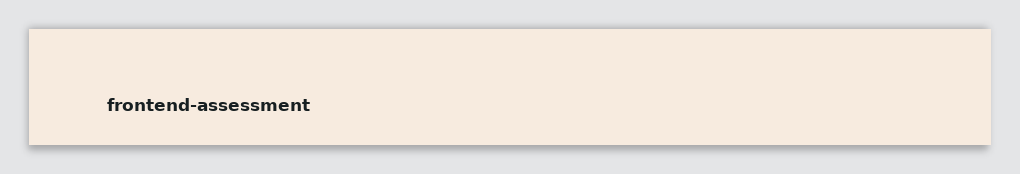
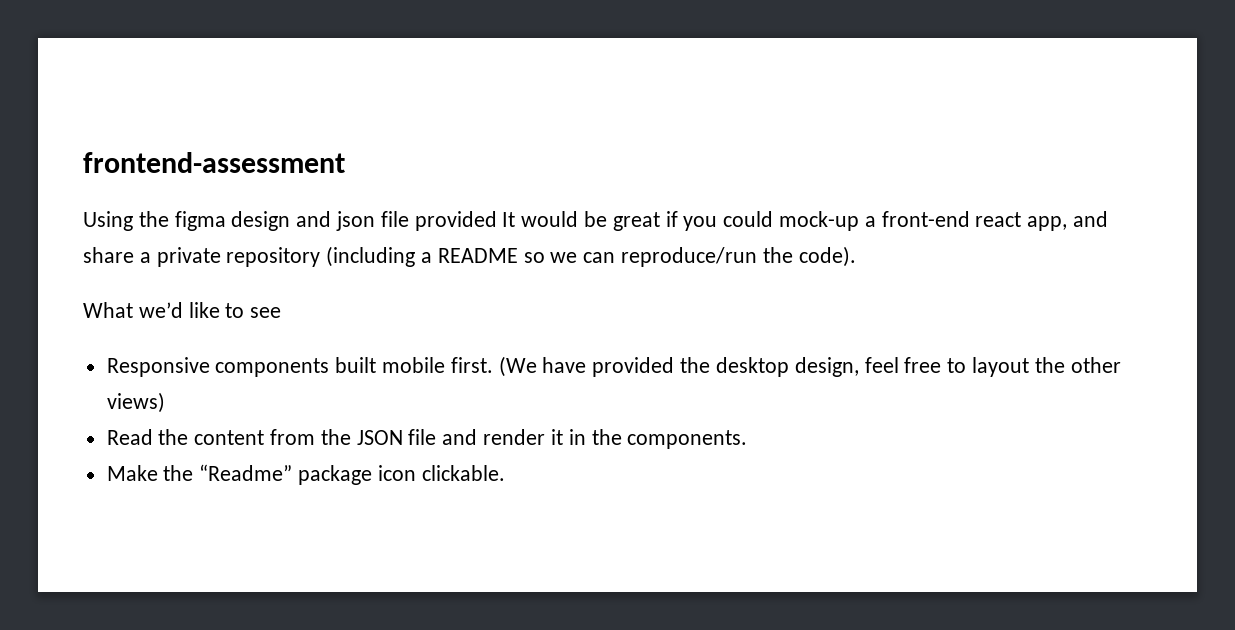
+ Using the figma design and json file provided It would be great if you could mock-up a front-end react app, and share a private repository (including a README so we can reproduce/run the code).
+ What we’d like to see
+ Responsive components built mobile first. (We have provided the desktop design, feel free to layout the other views)
+ Read the content from the JSON file and render it in the components.
+ Make the “Readme” package icon clickable.

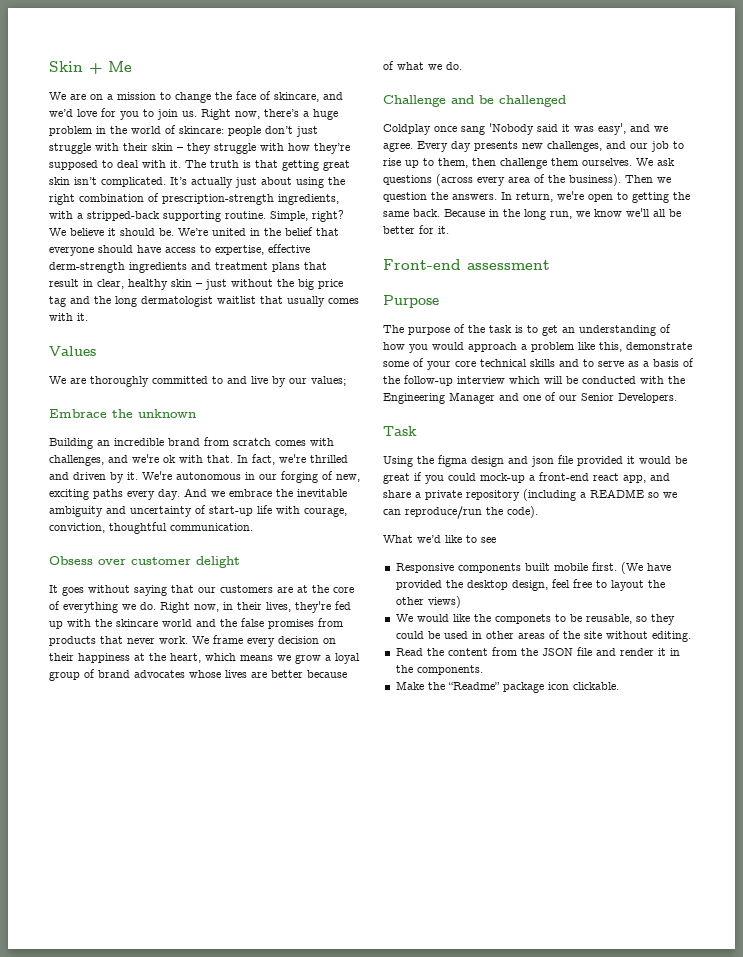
- frontend-assessment
+ Skin + Me
+ We are on a mission to change the face of skincare, and we’d love for you to join us. Right now, there’s a huge problem in the world of skincare: people don’t just struggle with their skin – they struggle with how they’re supposed to deal with it. The truth is that getting great skin isn’t complicated. It’s actually just about using the right combination of prescription-strength ingredients, with a stripped-back supporting routine. Simple, right? We believe it should be. We’re united in the belief that everyone should have access to expertise, effective derm-strength ingredients and treatment plans that result in clear, healthy skin – just without the big price tag and the long dermatologist waitlist that usually comes with it.
+ Values
+ We are thoroughly committed to and live by our values;
+ Embrace the unknown
+ Building an incredible brand from scratch comes with challenges, and we're ok with that. In fact, we're thrilled and driven by it. We're autonomous in our forging of new, exciting paths every day. And we embrace the inevitable ambiguity and uncertainty of start-up life with courage, conviction, thoughtful communication.
+ Obsess over customer delight
+ It goes without saying that our customers are at the core of everything we do. Right now, in their lives, they're fed up with the skincare world and the false promises from products that never work. We frame every decision on their happiness at the heart, which means we grow a loyal group of brand advocates whose lives are better because of what we do.
+ Challenge and be challenged
+ Coldplay once sang 'Nobody said it was easy', and we agree. Every day presents new challenges, and our job to rise up to them, then challenge them ourselves. We ask questions (across every area of the business). Then we question the answers. In return, we're open to getting the same back. Because in the long run, we know we'll all be better for it.
+ Front-end assessment
+ Purpose
+ The purpose of the task is to get an understanding of how you would approach a problem like this, demonstrate some of your core technical skills and to serve as a basis of the follow-up interview which will be conducted with the Engineering Manager and one of our Senior Developers.
+ Task
- Using the figma design and json file provided It would be great if you could mock-up a front-end react app, and share a private repository (including a README so we can reproduce/run the code).
+ Using the figma design and json file provided it would be great if you could mock-up a front-end react app, and share a private repository (including a README so we can reproduce/run the code).
+ We would like the componets to be reusable, so they could be used in other areas of the site without editing.

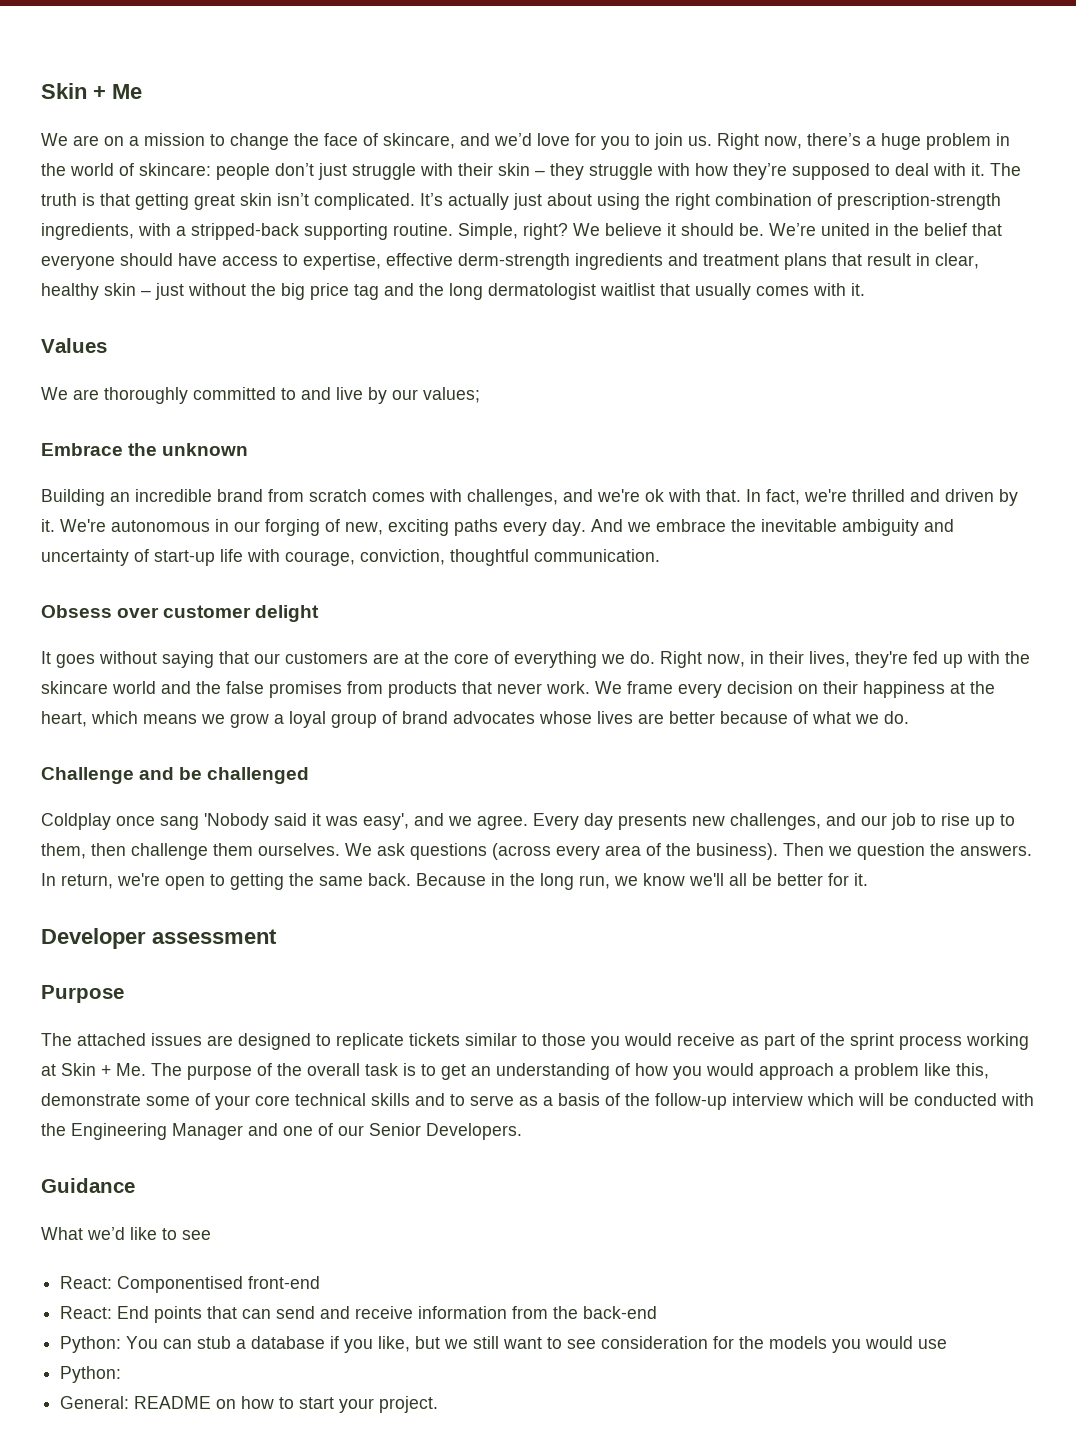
- Front-end assessment
+ Developer assessment
- The purpose of the task is to get an understanding of how you would approach a problem like this, demonstrate some of your core technical skills and to serve as a basis of the follow-up interview which will be conducted with the Engineering Manager and one of our Senior Developers.
+ The attached issues are designed to replicate tickets similar to those you would receive as part of the sprint process working at Skin + Me. The purpose of the overall task is to get an understanding of how you would approach a problem like this, demonstrate some of your core technical skills and to serve as a basis of the follow-up interview which will be conducted with the Engineering Manager and one of our Senior Developers.
- Task
- Using the figma design and json file provided it would be great if you could mock-up a front-end react app, and share a private repository (including a README so we can reproduce/run the code).
+ Guidance
- Responsive components built mobile first. (We have provided the desktop design, feel free to layout the other views)
- We would like the componets to be reusable, so they could be used in other areas of the site without editing.
- Read the content from the JSON file and render it in the components.
- Make the “Readme” package icon clickable.
+ React: Componentised front-end
+ React: End points that can send and receive information from the back-end
+ Python: You can stub a database if you like, but we still want to see consideration for the models you would use
+ Python:
+ General: README on how to start your project.

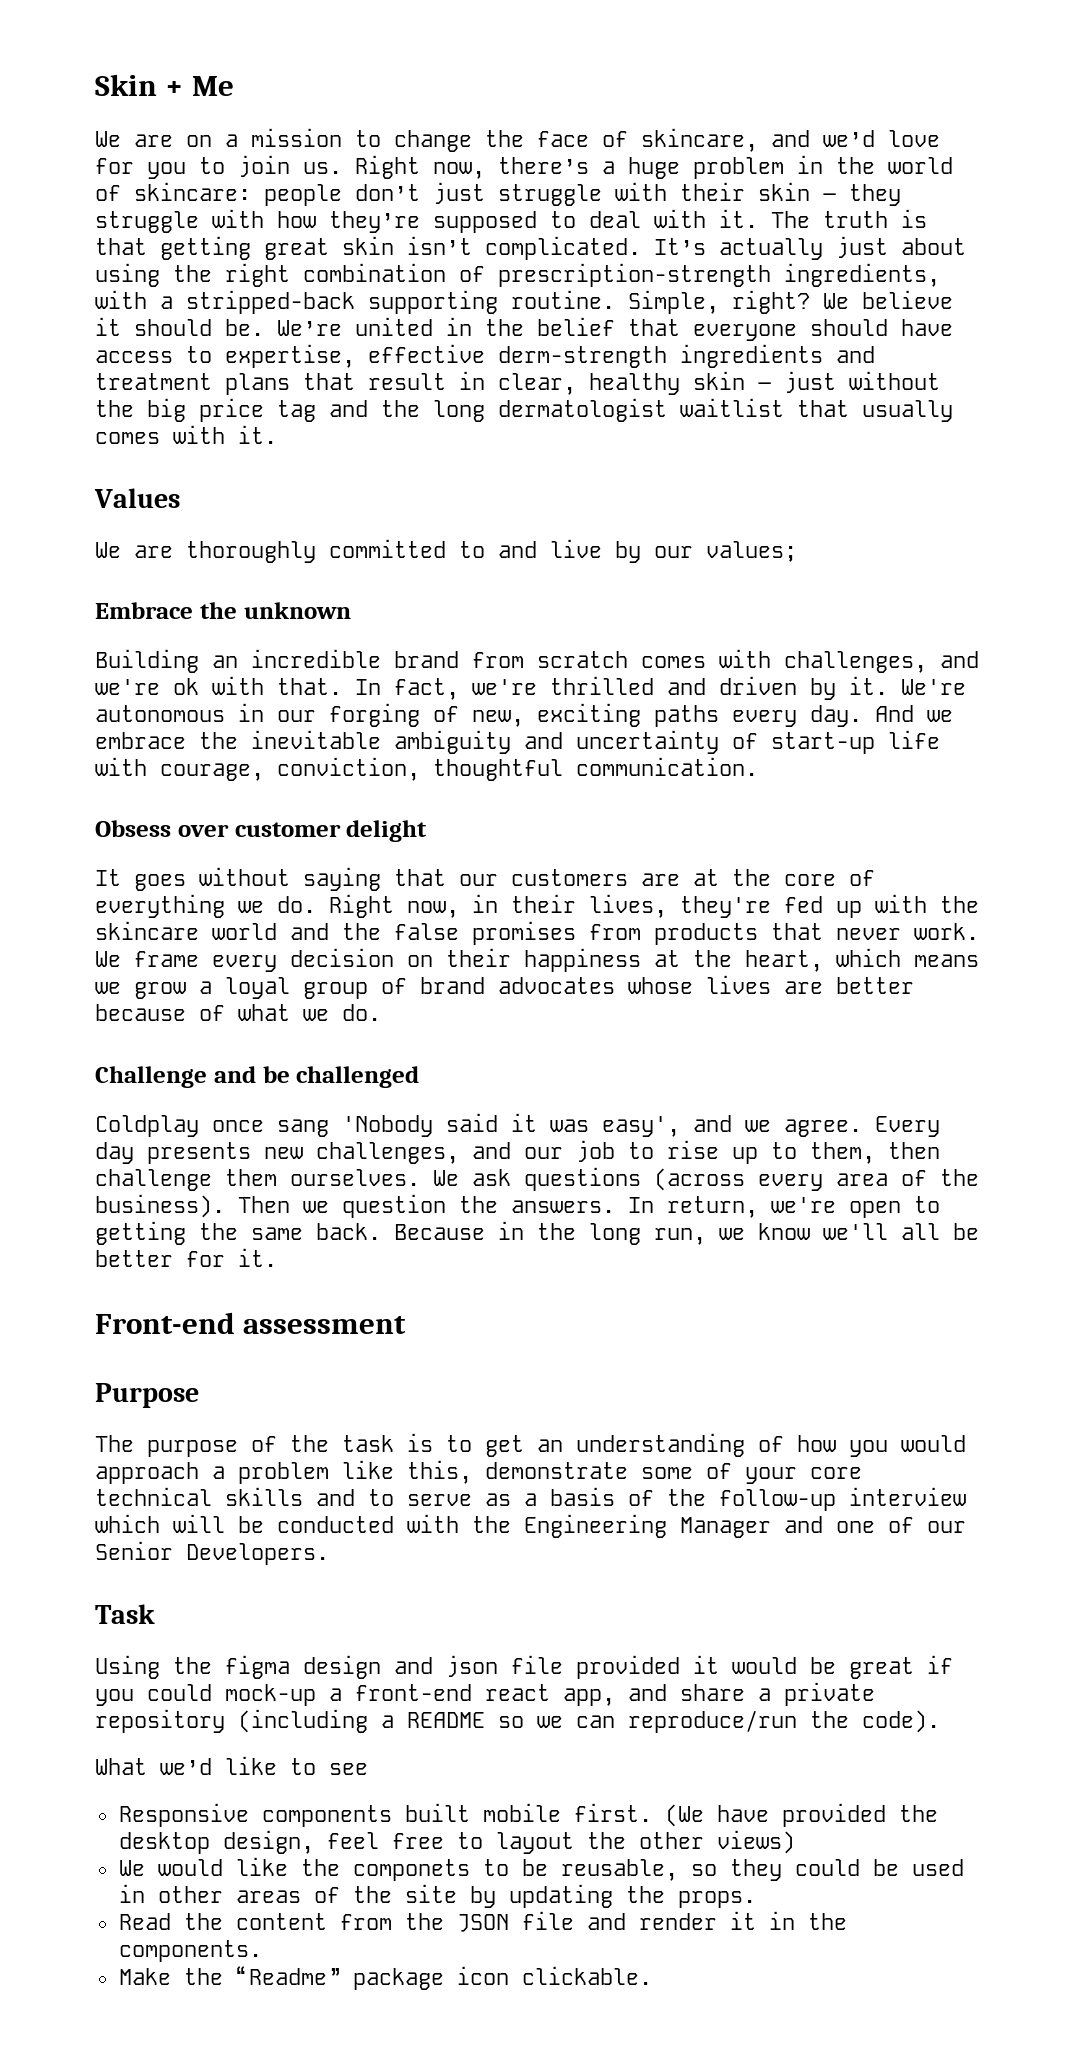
- Developer assessment
+ Front-end assessment
- The attached issues are designed to replicate tickets similar to those you would receive as part of the sprint process working at Skin + Me. The purpose of the overall task is to get an understanding of how you would approach a problem like this, demonstrate some of your core technical skills and to serve as a basis of the follow-up interview which will be conducted with the Engineering Manager and one of our Senior Developers.
+ The purpose of the task is to get an understanding of how you would approach a problem like this, demonstrate some of your core technical skills and to serve as a basis of the follow-up interview which will be conducted with the Engineering Manager and one of our Senior Developers.
- Guidance
+ Task
+ Using the figma design and json file provided it would be great if you could mock-up a front-end react app, and share a private repository (including a README so we can reproduce/run the code).
- React: Componentised front-end
- React: End points that can send and receive information from the back-end
- Python: You can stub a database if you like, but we still want to see consideration for the models you would use
- Python:
- General: README on how to start your project.
+ Responsive components built mobile first. (We have provided the desktop design, feel free to layout the other views)
+ We would like the componets to be reusable, so they could be used in other areas of the site by updating the props.
+ Read the content from the JSON file and render it in the components.
+ Make the “Readme” package icon clickable.

